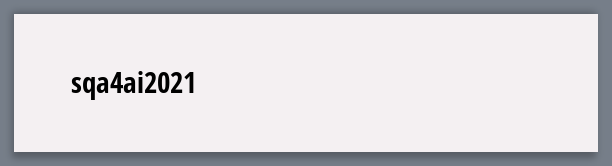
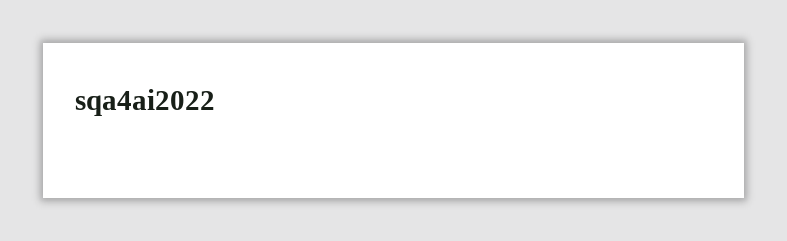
- sqa4ai2021
+ sqa4ai2022

